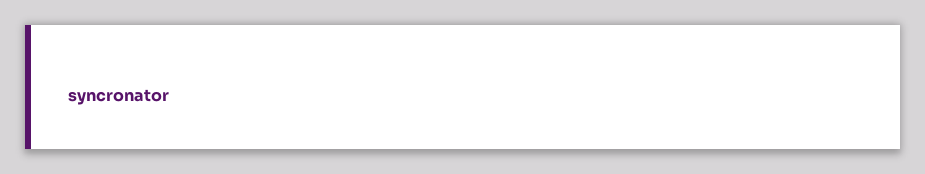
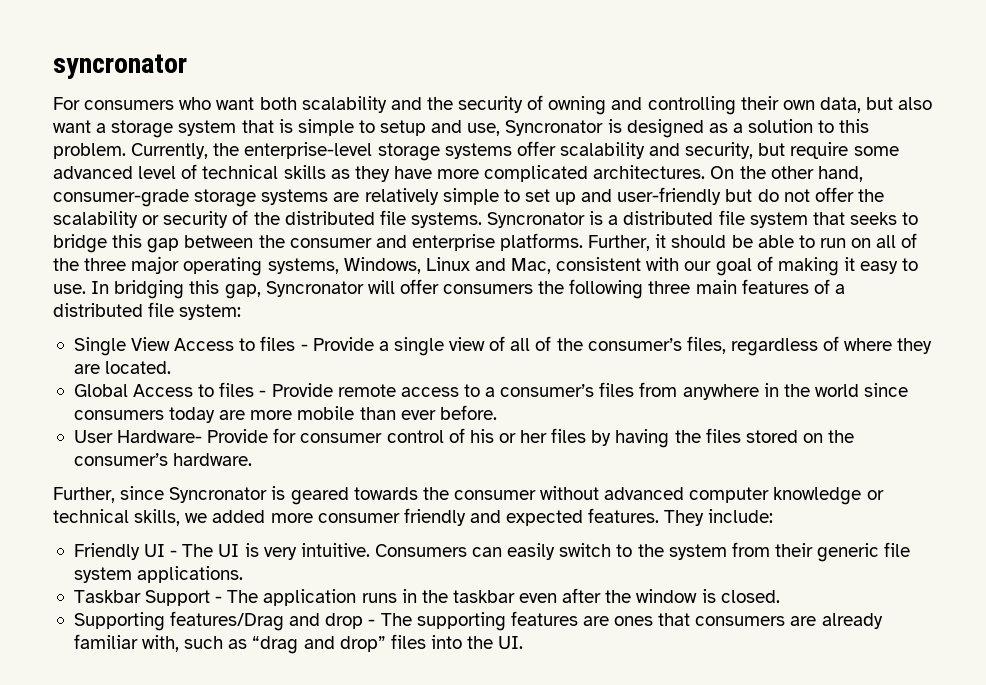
+ For consumers who want both scalability and the security of owning and controlling their own data, but also want a storage system that is simple to setup and use, Syncronator is designed as a solution to this problem. Currently, the enterprise-level storage systems offer scalability and security, but require some advanced level of technical skills as they have more complicated architectures. On the other hand, consumer-grade storage systems are relatively simple to set up and user-friendly but do not offer the scalability or security of the distributed file systems. Syncronator is a distributed file system that seeks to bridge this gap between the consumer and enterprise platforms. Further, it should be able to run on all of the three major operating systems, Windows, Linux and Mac, consistent with our goal of making it easy to use. In bridging this gap, Syncronator will offer consumers the following three main features of a distributed file system:
+ Single View Access to files - Provide a single view of all of the consumer’s files, regardless of where they are located.
+ Global Access to files - Provide remote access to a consumer’s files from anywhere in the world since consumers today are more mobile than ever before.
+ User Hardware- Provide for consumer control of his or her files by having the files stored on the consumer’s hardware.
+ Further, since Syncronator is geared towards the consumer without advanced computer knowledge or technical skills, we added more consumer friendly and expected features. They include:
+ Friendly UI - The UI is very intuitive. Consumers can easily switch to the system from their generic file system applications.
+ Taskbar Support - The application runs in the taskbar even after the window is closed.
+ Supporting features/Drag and drop - The supporting features are ones that consumers are already familiar with, such as “drag and drop” files into the UI.

